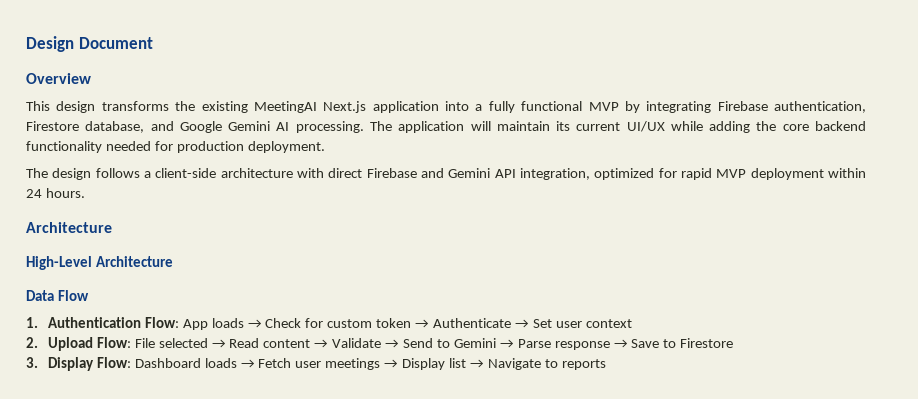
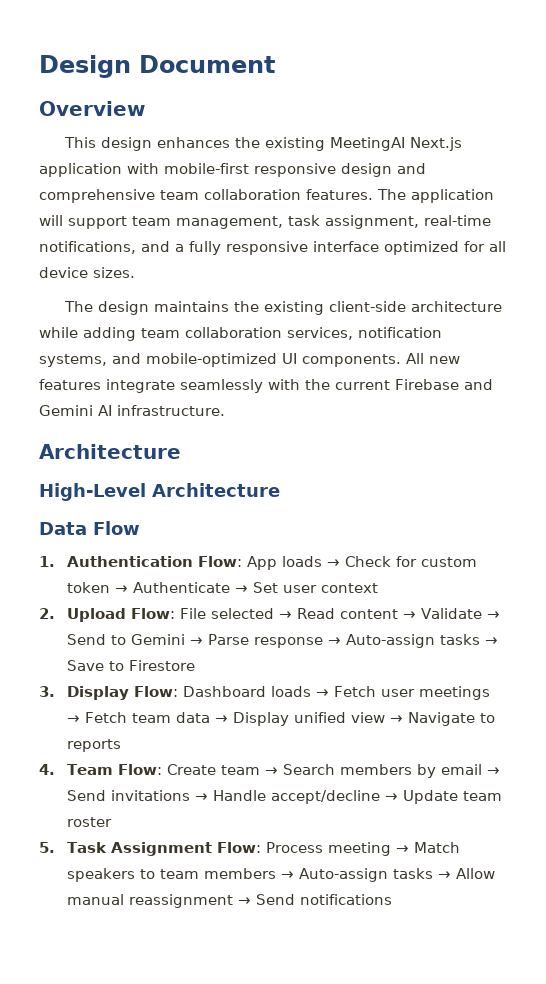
- This design transforms the existing MeetingAI Next.js application into a fully functional MVP by integrating Firebase authentication, Firestore database, and Google Gemini AI processing. The application will maintain its current UI/UX while adding the core backend functionality needed for production deployment.
- The design follows a client-side architecture with direct Firebase and Gemini API integration, optimized for rapid MVP deployment within 24 hours.
+ This design enhances the existing MeetingAI Next.js application with mobile-first responsive design and comprehensive team collaboration features. The application will support team management, task assignment, real-time notifications, and a fully responsive interface optimized for all device sizes.
+ The design maintains the existing client-side architecture while adding team collaboration services, notification systems, and mobile-optimized UI components. All new features integrate seamlessly with the current Firebase and Gemini AI infrastructure.
- 2. Upload Flow: File selected → Read content → Validate → Send to Gemini → Parse response → Save to Firestore
+ 2. Upload Flow: File selected → Read content → Validate → Send to Gemini → Parse response → Auto-assign tasks → Save to Firestore
- 3. Display Flow: Dashboard loads → Fetch user meetings → Display list → Navigate to reports
+ 3. Display Flow: Dashboard loads → Fetch user meetings → Fetch team data → Display unified view → Navigate to reports
+ 4. Team Flow: Create team → Search members by email → Send invitations → Handle accept/decline → Update team roster
+ 5. Task Assignment Flow: Process meeting → Match speakers to team members → Auto-assign tasks → Allow manual reassignment → Send notifications

